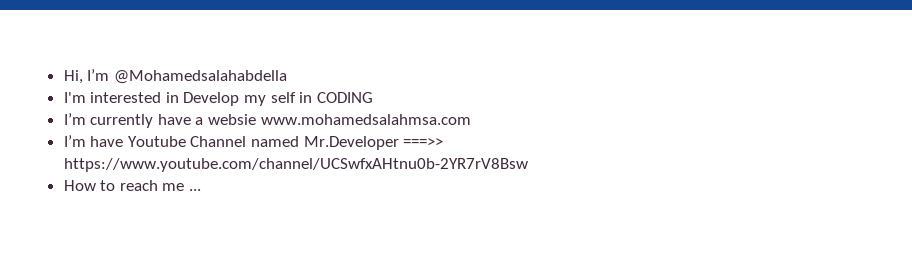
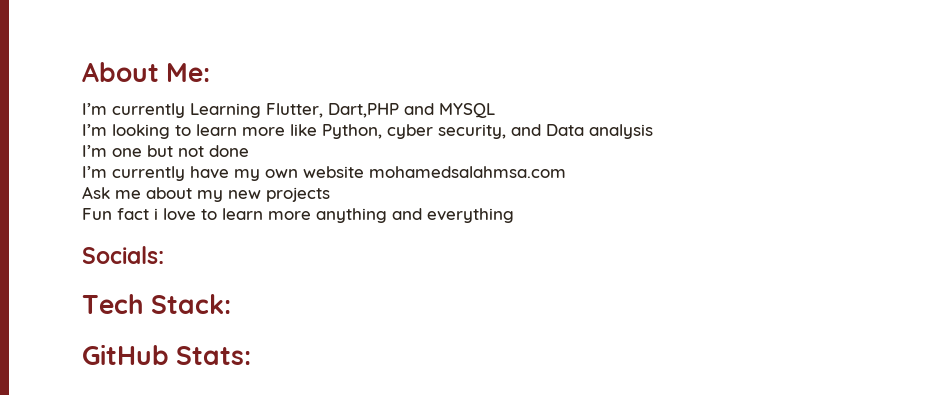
- Hi, I’m @Mohamedsalahabdella
- I'm interested in Develop my self in CODING
- I’m currently have a websie www.mohamedsalahmsa.com
- I’m have Youtube Channel named Mr.Developer ===>> https://www.youtube.com/channel/UCSwfxAHtnu0b-2YR7rV8Bsw
- How to reach me ...
+ About Me:
+ I’m currently Learning Flutter, Dart,PHP and MYSQL
+ I’m looking to learn more like Python, cyber security, and Data analysis
+ I’m one but not done
+ I’m currently have my own website mohamedsalahmsa.com
+ Ask me about my new projects
+ Fun fact i love to learn more anything and everything
+ Socials:
+ Tech Stack:
+ GitHub Stats:

